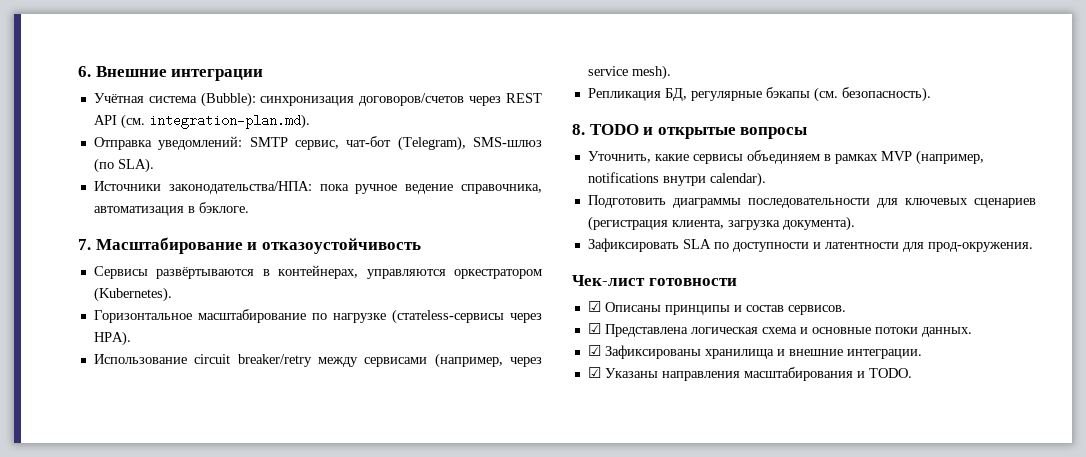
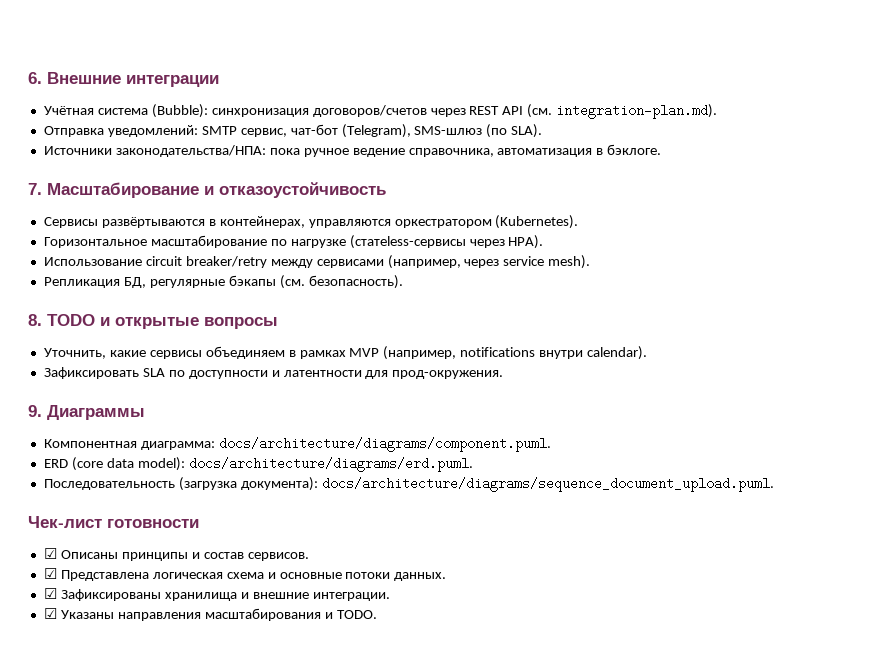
- Подготовить диаграммы последовательности для ключевых сценариев (регистрация клиента, загрузка документа).
+ 9. Диаграммы
+ Компонентная диаграмма: docs/architecture/diagrams/component.puml.
+ ERD (core data model): docs/architecture/diagrams/erd.puml.
+ Последовательность (загрузка документа): docs/architecture/diagrams/sequence_document_upload.puml.

